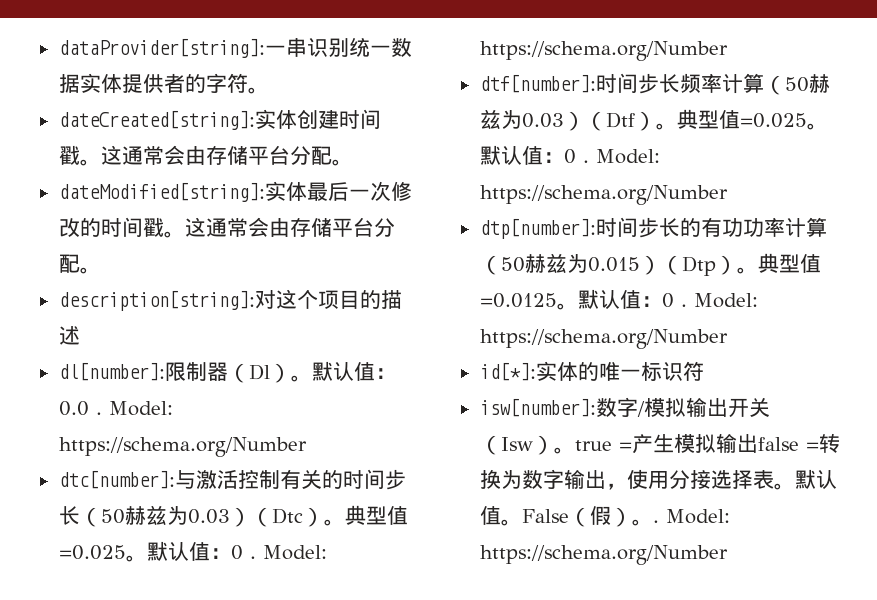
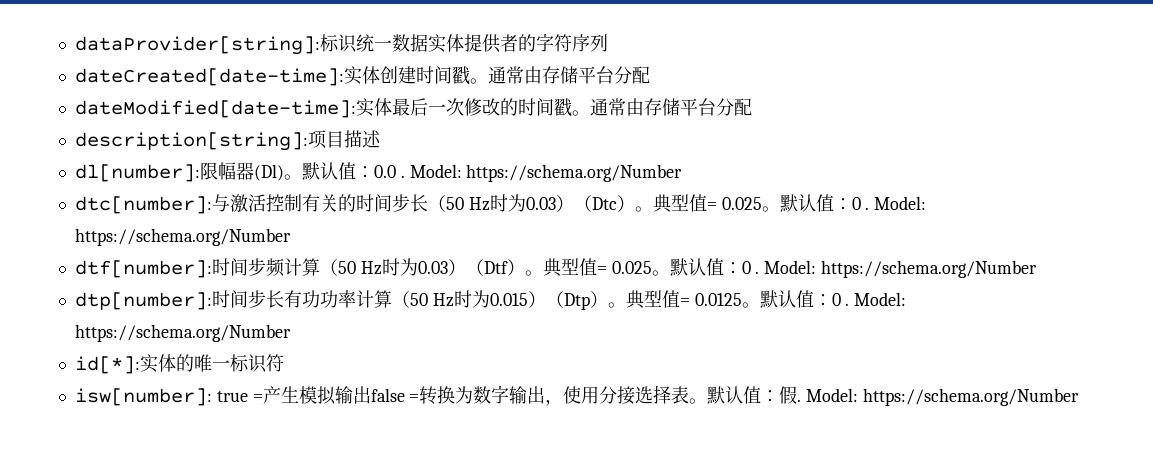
- dataProvider[string]:一串识别统一数据实体提供者的字符。
- dateCreated[string]:实体创建时间戳。这通常会由存储平台分配。
- dateModified[string]:实体最后一次修改的时间戳。这通常会由存储平台分配。
+ dataProvider[string]:标识统一数据实体提供者的字符序列
+ dateCreated[date-time]:实体创建时间戳。通常由存储平台分配
+ dateModified[date-time]:实体最后一次修改的时间戳。通常由存储平台分配
- description[string]:对这个项目的描述
+ description[string]:项目描述
- dl[number]:限制器（Dl）。
+ dl[number]:限幅器(Dl)。
- dtc[number]:与激活控制有关的时间步长（50赫兹为0.03）（Dtc）。典型值=0.025。
+ dtc[number]:与激活控制有关的时间步长（50 Hz时为0.03）（Dtc）。典型值= 0.025。
- dtf[number]:时间步长频率计算（50赫兹为0.03）（Dtf）。典型值=0.025。
+ dtf[number]:时间步频计算（50 Hz时为0.03）（Dtf）。典型值= 0.025。
- dtp[number]:时间步长的有功功率计算（50赫兹为0.015）（Dtp）。
+ dtp[number]:时间步长有功功率计算（50 Hz时为0.015）（Dtp）。
- 典型值=0.0125。
+ 典型值= 0.0125。
- isw[number]:数字/模拟输出开关（Isw）。true =产生模拟输出false =转换为数字输出，使用分接选择表。
+ isw[number]: true =产生模拟输出false =转换为数字输出，使用分接选择表。
- 默认值。False（假）。.
+ 默认值：假.

